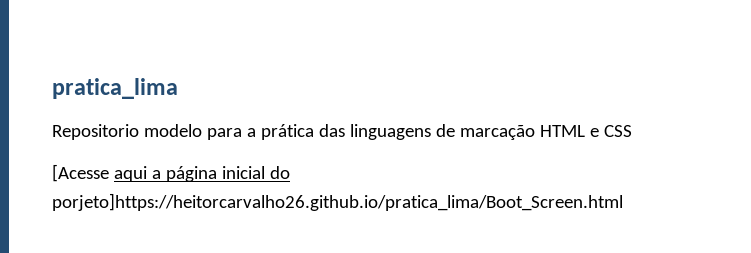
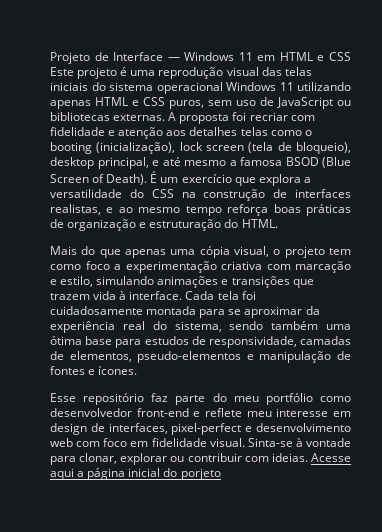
- pratica_lima
- Repositorio modelo para a prática das linguagens de marcação HTML e CSS
- [Acesse aqui a página inicial do porjeto]https://heitorcarvalho26.github.io/pratica_lima/Boot_Screen.html
+ Projeto de Interface — Windows 11 em HTML e CSS Este projeto é uma reprodução visual das telas iniciais do sistema operacional Windows 11 utilizando apenas HTML e CSS puros, sem uso de JavaScript ou bibliotecas externas. A proposta foi recriar com fidelidade e atenção aos detalhes telas como o booting (inicialização), lock screen (tela de bloqueio), desktop principal, e até mesmo a famosa BSOD (Blue Screen of Death). É um exercício que explora a versatilidade do CSS na construção de interfaces realistas, e ao mesmo tempo reforça boas práticas de organização e estruturação do HTML.
+ Mais do que apenas uma cópia visual, o projeto tem como foco a experimentação criativa com marcação e estilo, simulando animações e transições que trazem vida à interface. Cada tela foi cuidadosamente montada para se aproximar da experiência real do sistema, sendo também uma ótima base para estudos de responsividade, camadas de elementos, pseudo-elementos e manipulação de fontes e ícones.
+ Esse repositório faz parte do meu portfólio como desenvolvedor front-end e reflete meu interesse em design de interfaces, pixel-perfect e desenvolvimento web com foco em fidelidade visual. Sinta-se à vontade para clonar, explorar ou contribuir com ideias. Acesse aqui a página inicial do porjeto

